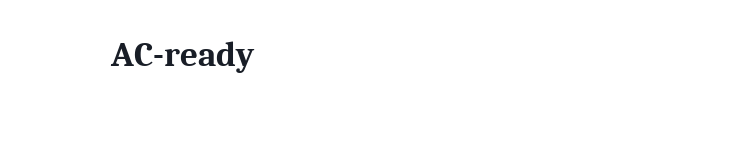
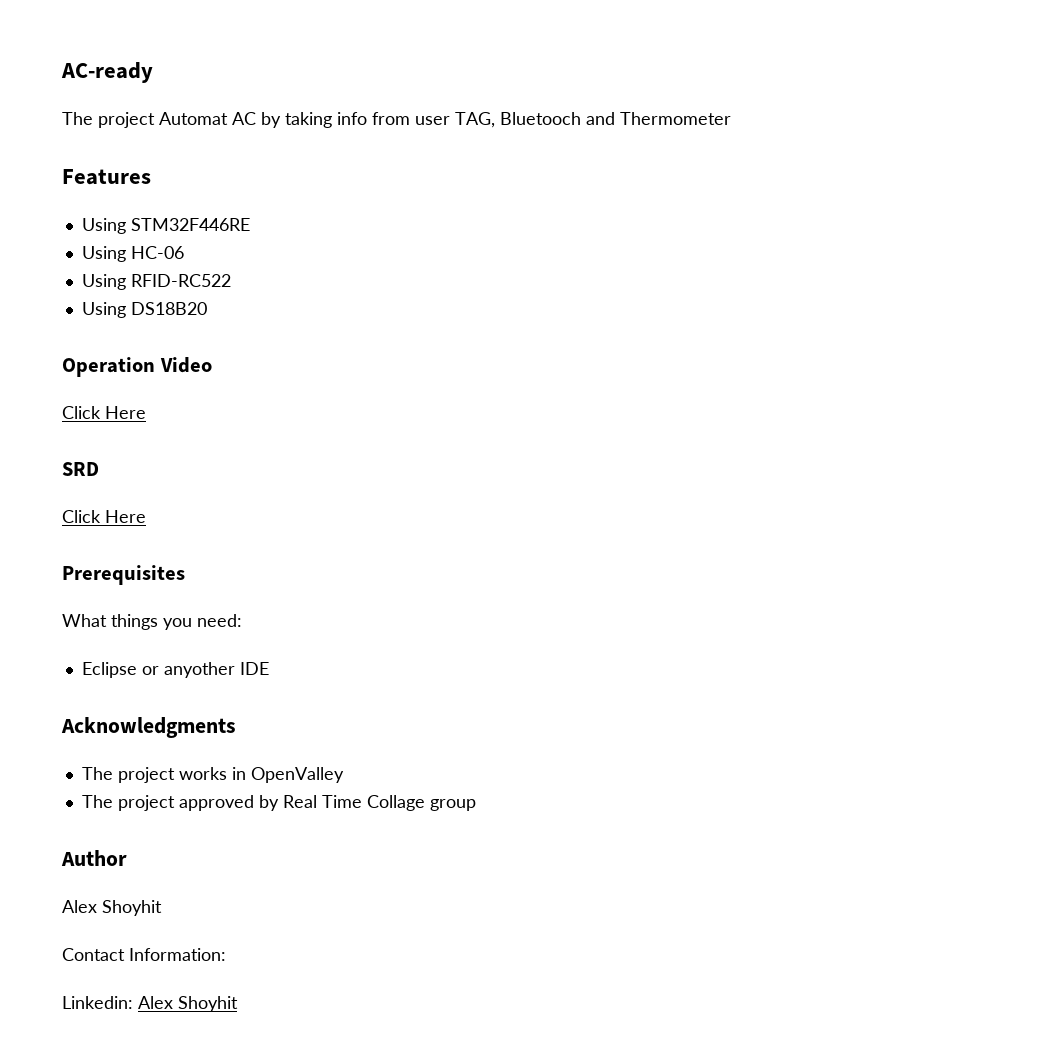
+ The project Automat AC by taking info from user TAG, Bluetooch and Thermometer
+ Features
+ Using STM32F446RE
+ Using HC-06
+ Using RFID-RC522
+ Using DS18B20
+ Operation Video
+ Click Here
+ SRD
+ Click Here
+ Prerequisites
+ What things you need:
+ Eclipse or anyother IDE
+ Acknowledgments
+ The project works in OpenValley
+ The project approved by Real Time Collage group
+ Author
+ Alex Shoyhit
+ Contact Information:
+ Linkedin: Alex Shoyhit

